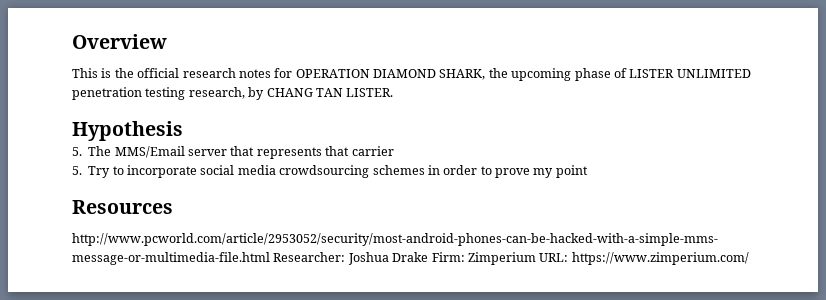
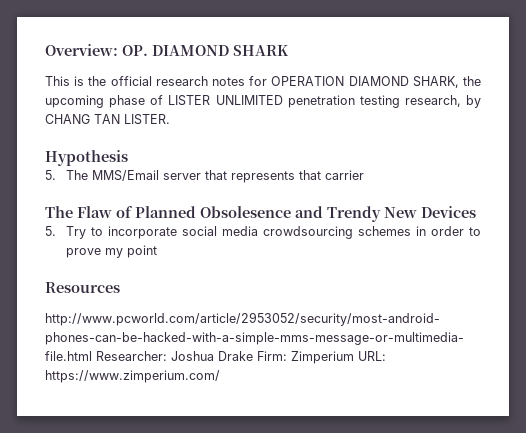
- Overview
+ Overview: OP. DIAMOND SHARK
+ The Flaw of Planned Obsolesence and Trendy New Devices

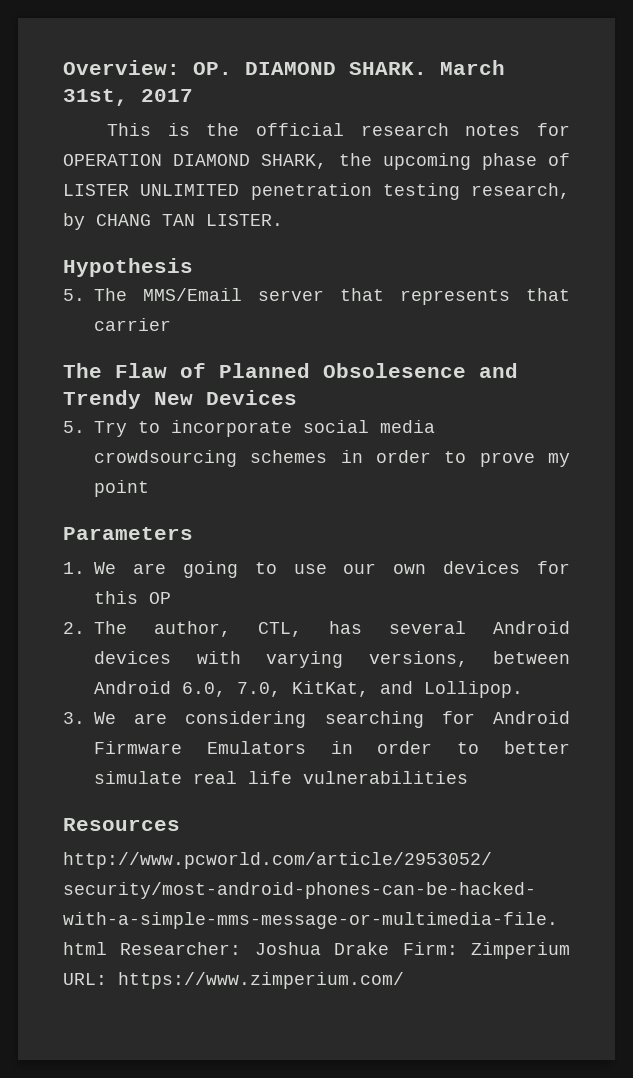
- Overview: OP. DIAMOND SHARK
+ Overview: OP. DIAMOND SHARK. March 31st, 2017
+ Parameters
+ 1. We are going to use our own devices for this OP
+ 2. The author, CTL, has several Android devices with varying versions, between Android 6.0, 7.0, KitKat, and Lollipop.
+ 3. We are considering searching for Android Firmware Emulators in order to better simulate real life vulnerabilities

